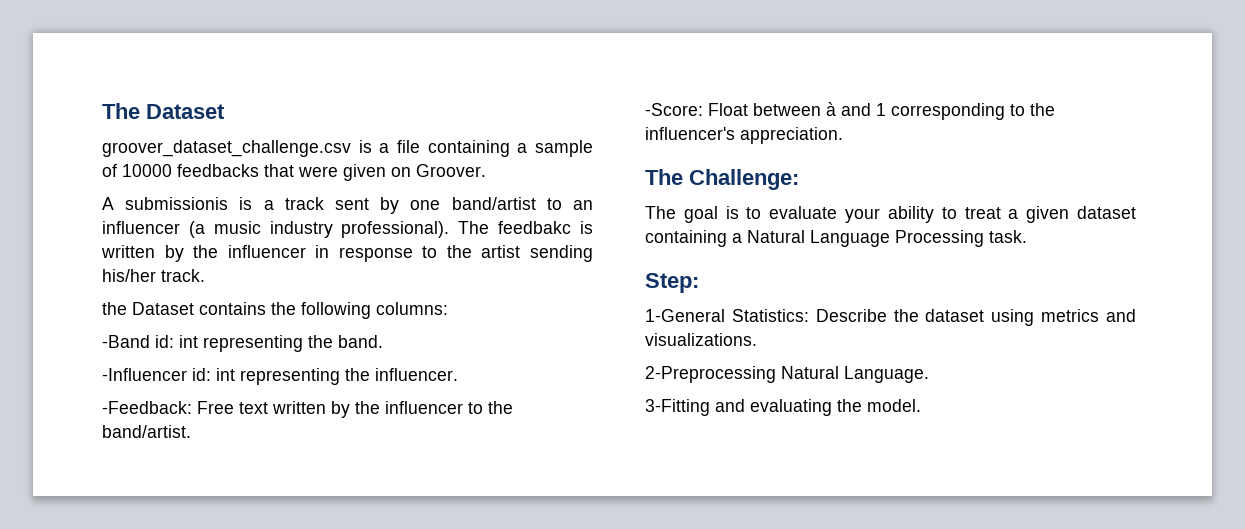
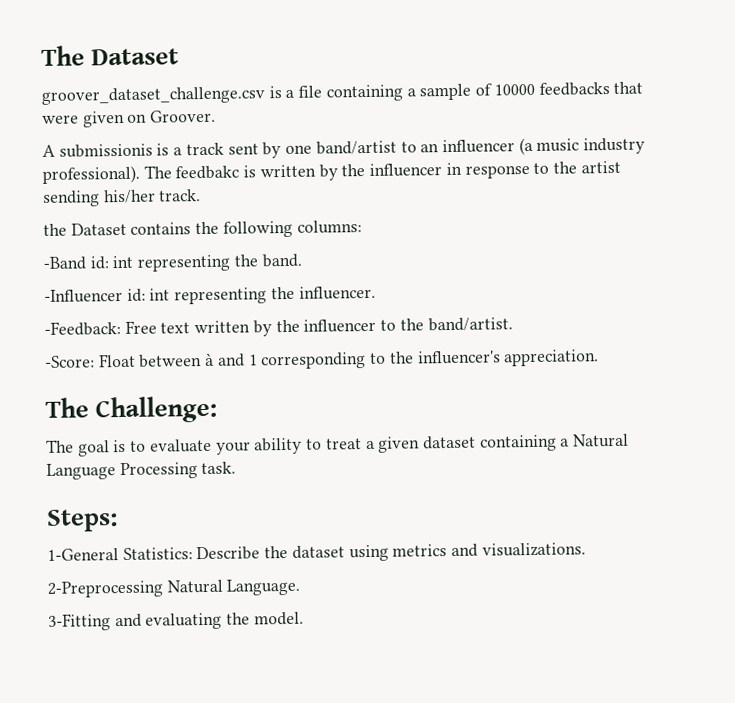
- Step:
+ Steps:

